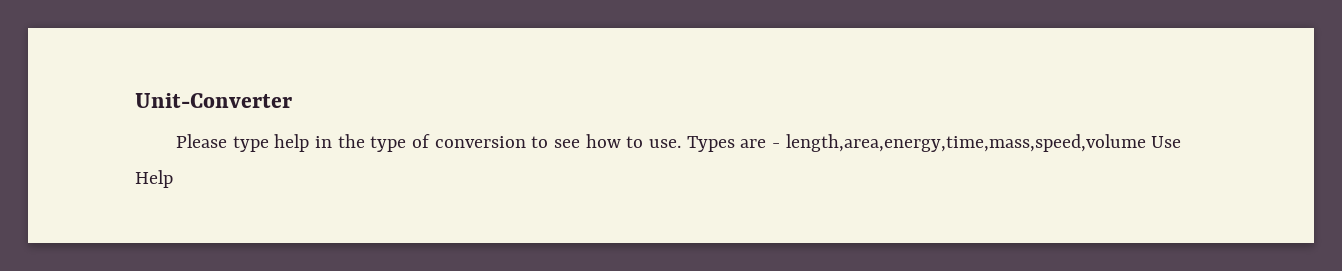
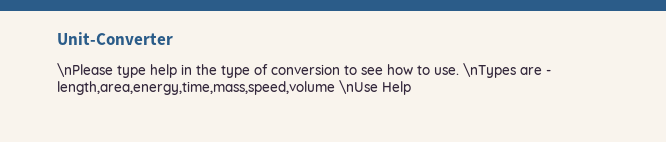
- Please type help in the type of conversion to see how to use.
+ \nPlease type help in the type of conversion to see how to use.
- Types are - length,area,energy,time,mass,speed,volume Use Help
+ \nTypes are - length,area,energy,time,mass,speed,volume \nUse Help

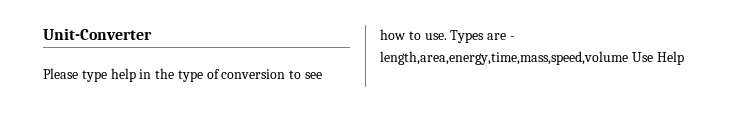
- \nPlease type help in the type of conversion to see how to use.
+ Please type help in the type of conversion to see how to use.
- \nTypes are - length,area,energy,time,mass,speed,volume \nUse Help
+ Types are - length,area,energy,time,mass,speed,volume Use Help

